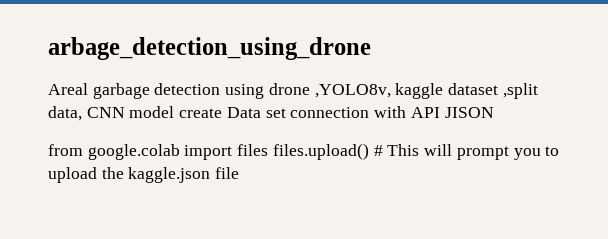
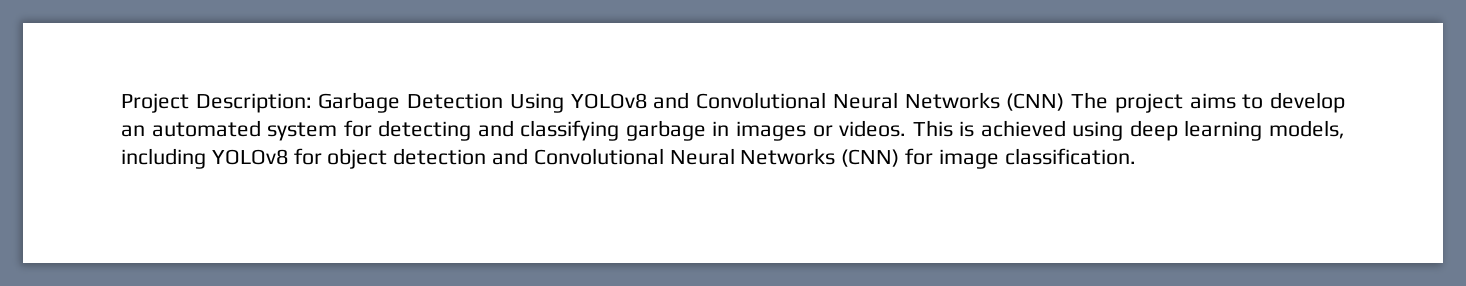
- arbage_detection_using_drone
- Areal garbage detection using drone ,YOLO8v, kaggle dataset ,split data, CNN model create Data set connection with API JISON
- from google.colab import files files.upload() # This will prompt you to upload the kaggle.json file
+ Project Description: Garbage Detection Using YOLOv8 and Convolutional Neural Networks (CNN) The project aims to develop an automated system for detecting and classifying garbage in images or videos. This is achieved using deep learning models, including YOLOv8 for object detection and Convolutional Neural Networks (CNN) for image classification.

